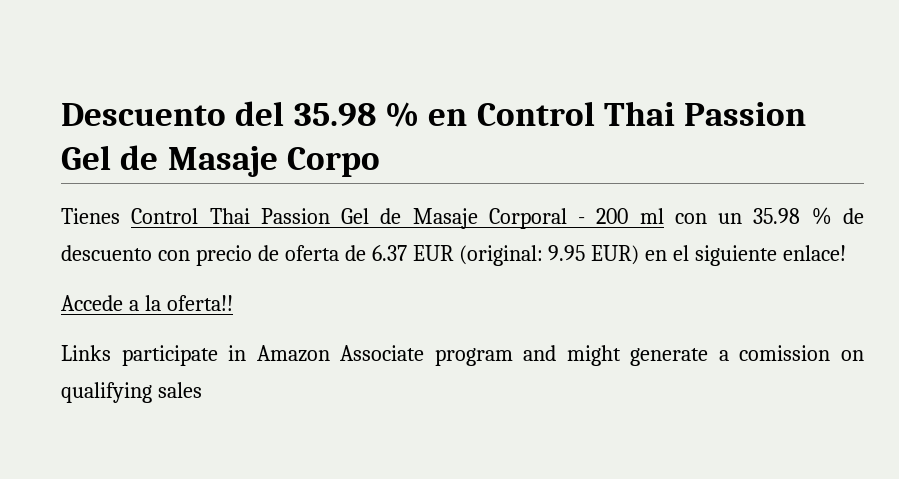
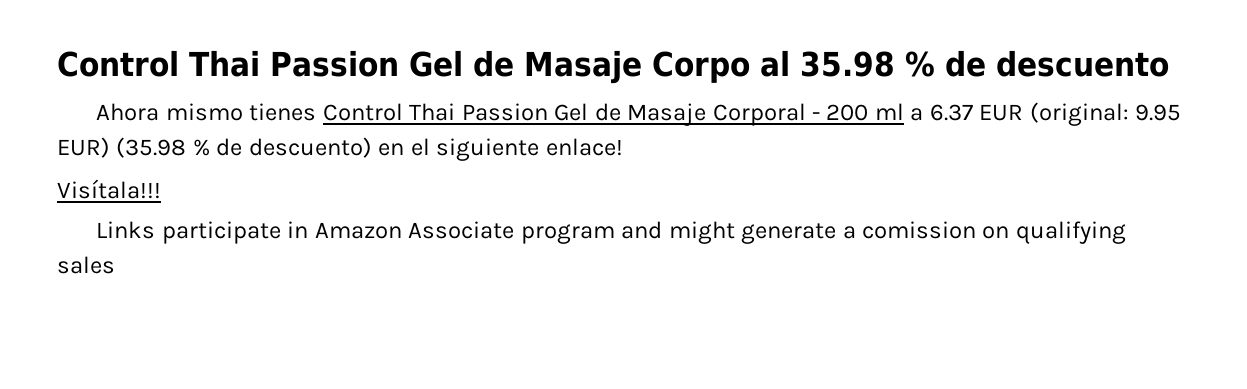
- Descuento del 35.98 % en Control Thai Passion Gel de Masaje Corpo
- Tienes Control Thai Passion Gel de Masaje Corporal - 200 ml con un 35.98 % de descuento con precio de oferta de 6.37 EUR (original: 9.95 EUR) en el siguiente enlace!
+ Control Thai Passion Gel de Masaje Corpo al 35.98 % de descuento
+ Ahora mismo tienes Control Thai Passion Gel de Masaje Corporal - 200 ml a 6.37 EUR (original: 9.95 EUR) (35.98 % de descuento) en el siguiente enlace!
- Accede a la oferta!!
+ Visítala!!!

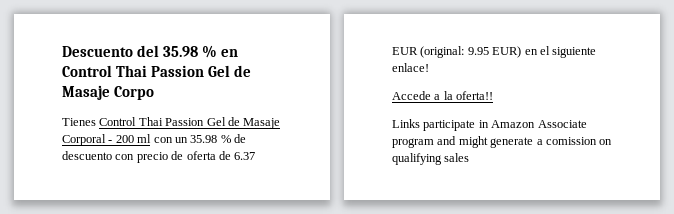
- Control Thai Passion Gel de Masaje Corpo al 35.98 % de descuento
- Ahora mismo tienes Control Thai Passion Gel de Masaje Corporal - 200 ml a 6.37 EUR (original: 9.95 EUR) (35.98 % de descuento) en el siguiente enlace!
+ Descuento del 35.98 % en Control Thai Passion Gel de Masaje Corpo
+ Tienes Control Thai Passion Gel de Masaje Corporal - 200 ml con un 35.98 % de descuento con precio de oferta de 6.37 EUR (original: 9.95 EUR) en el siguiente enlace!
- Visítala!!!
+ Accede a la oferta!!

